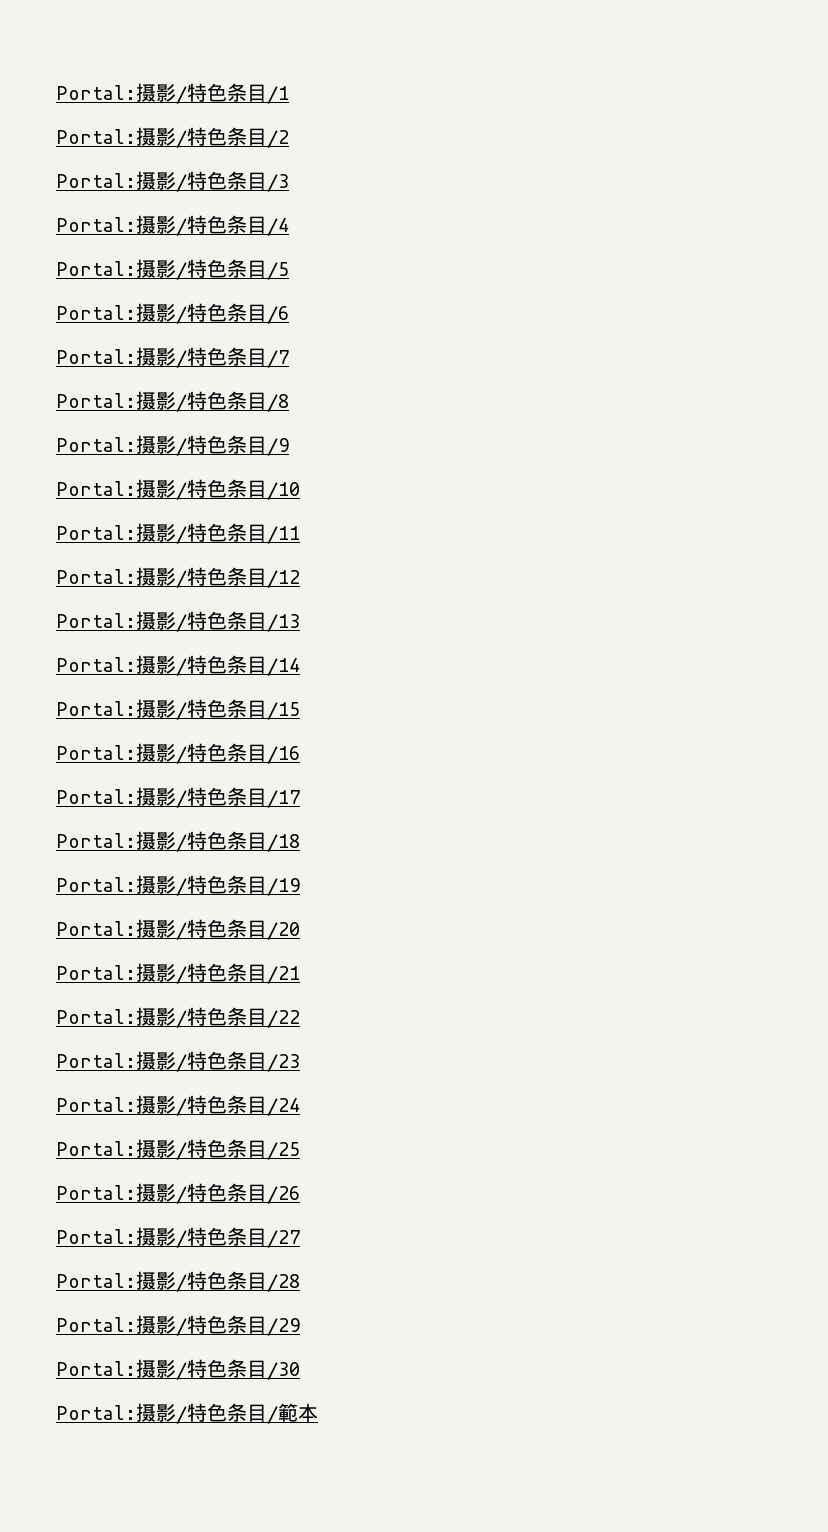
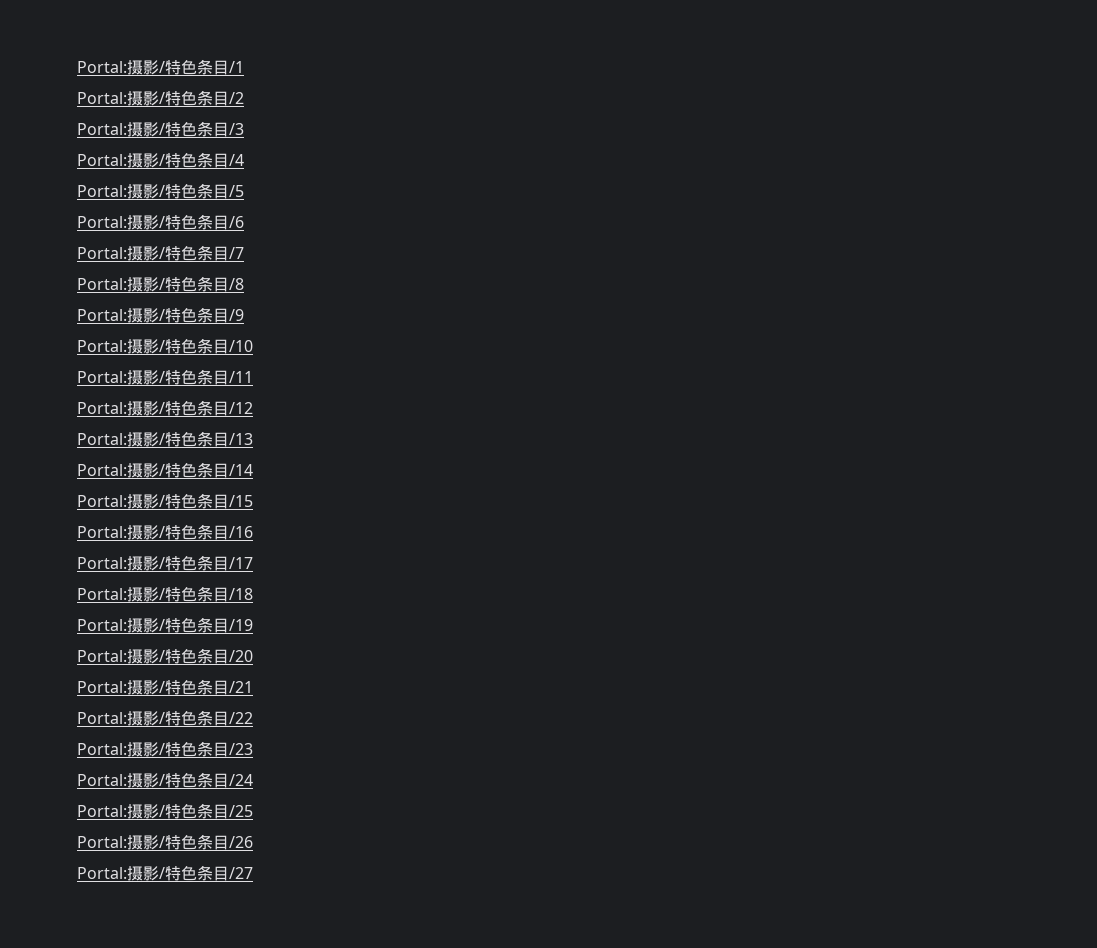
- Portal:摄影/特色条目/28
- Portal:摄影/特色条目/29
- Portal:摄影/特色条目/30
- Portal:摄影/特色条目/範本

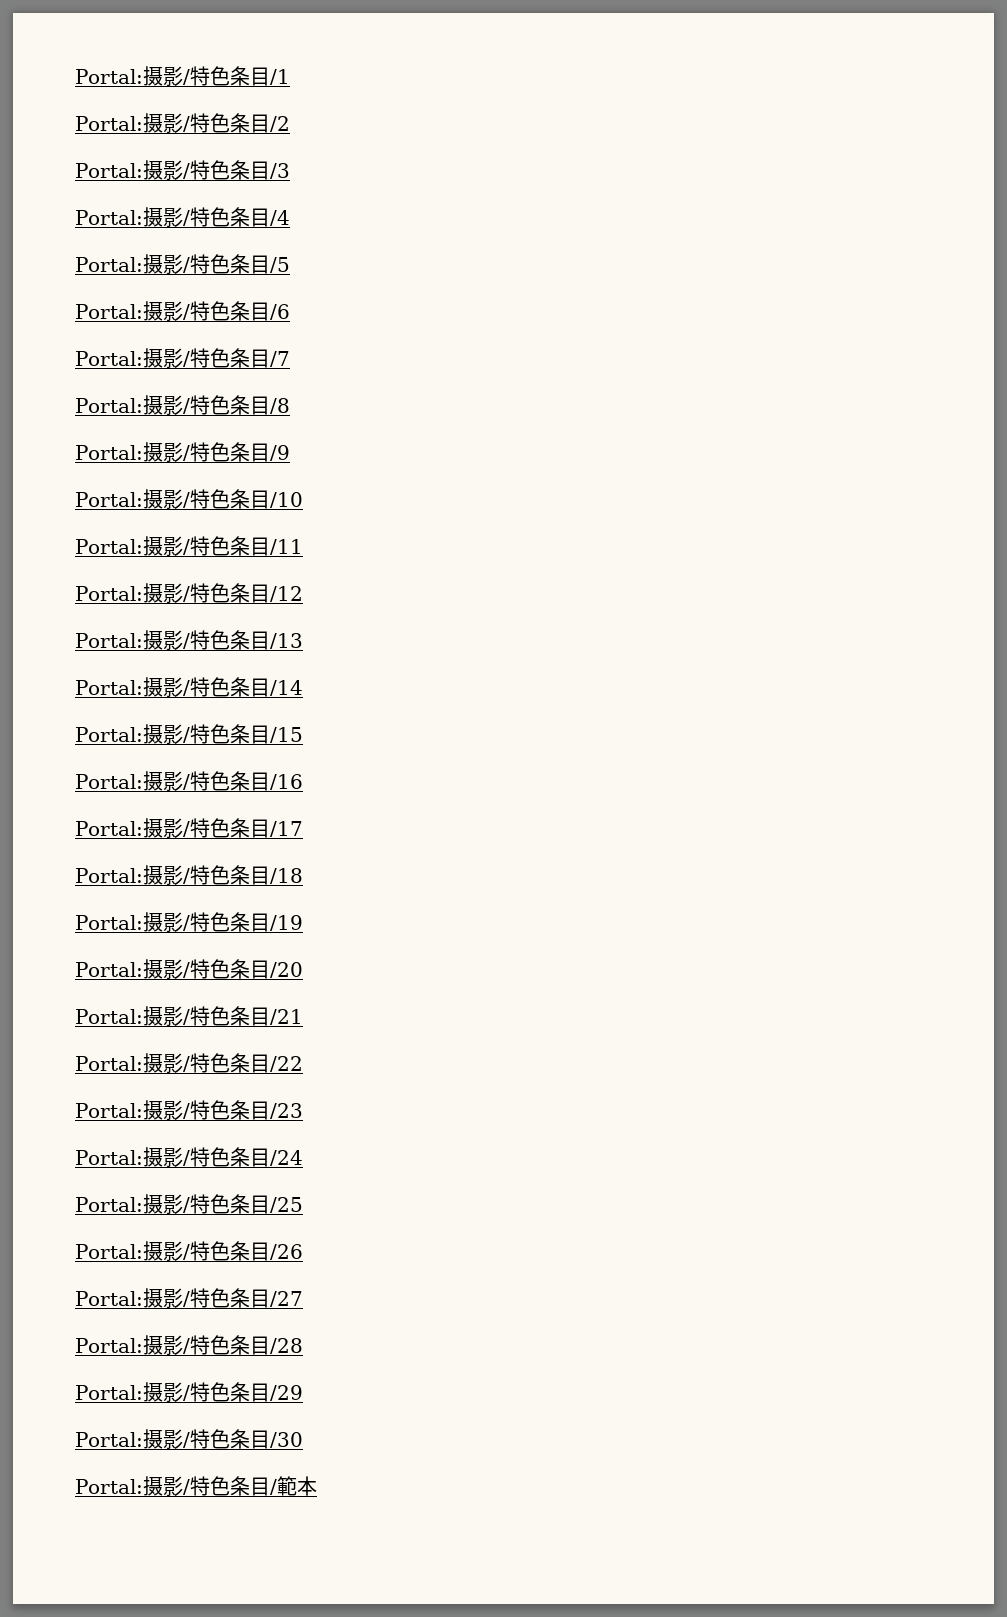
+ Portal:摄影/特色条目/28
+ Portal:摄影/特色条目/29
+ Portal:摄影/特色条目/30
+ Portal:摄影/特色条目/範本

